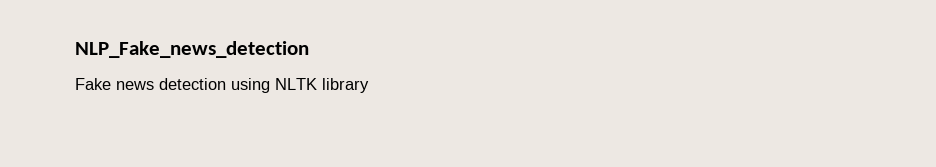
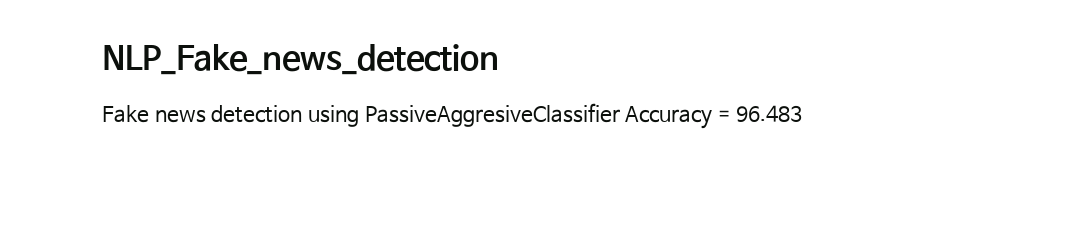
- Fake news detection using NLTK library
+ Fake news detection using PassiveAggresiveClassifier Accuracy = 96.483

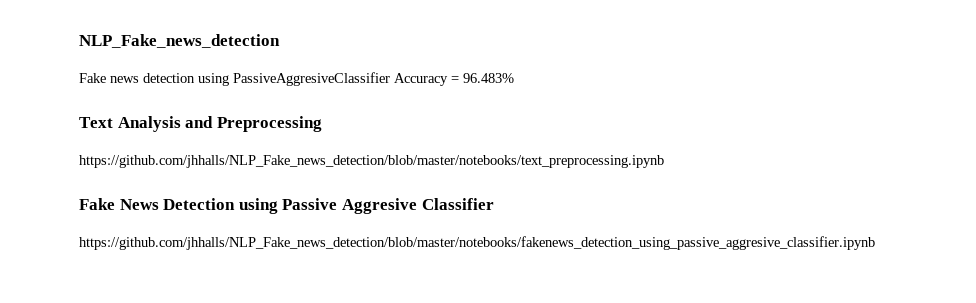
- Fake news detection using PassiveAggresiveClassifier Accuracy = 96.483
+ Fake news detection using PassiveAggresiveClassifier Accuracy = 96.483%
+ Text Analysis and Preprocessing
+ https://github.com/jhhalls/NLP_Fake_news_detection/blob/master/notebooks/text_preprocessing.ipynb
+ Fake News Detection using Passive Aggresive Classifier
+ https://github.com/jhhalls/NLP_Fake_news_detection/blob/master/notebooks/fakenews_detection_using_passive_aggresive_classifier.ipynb

